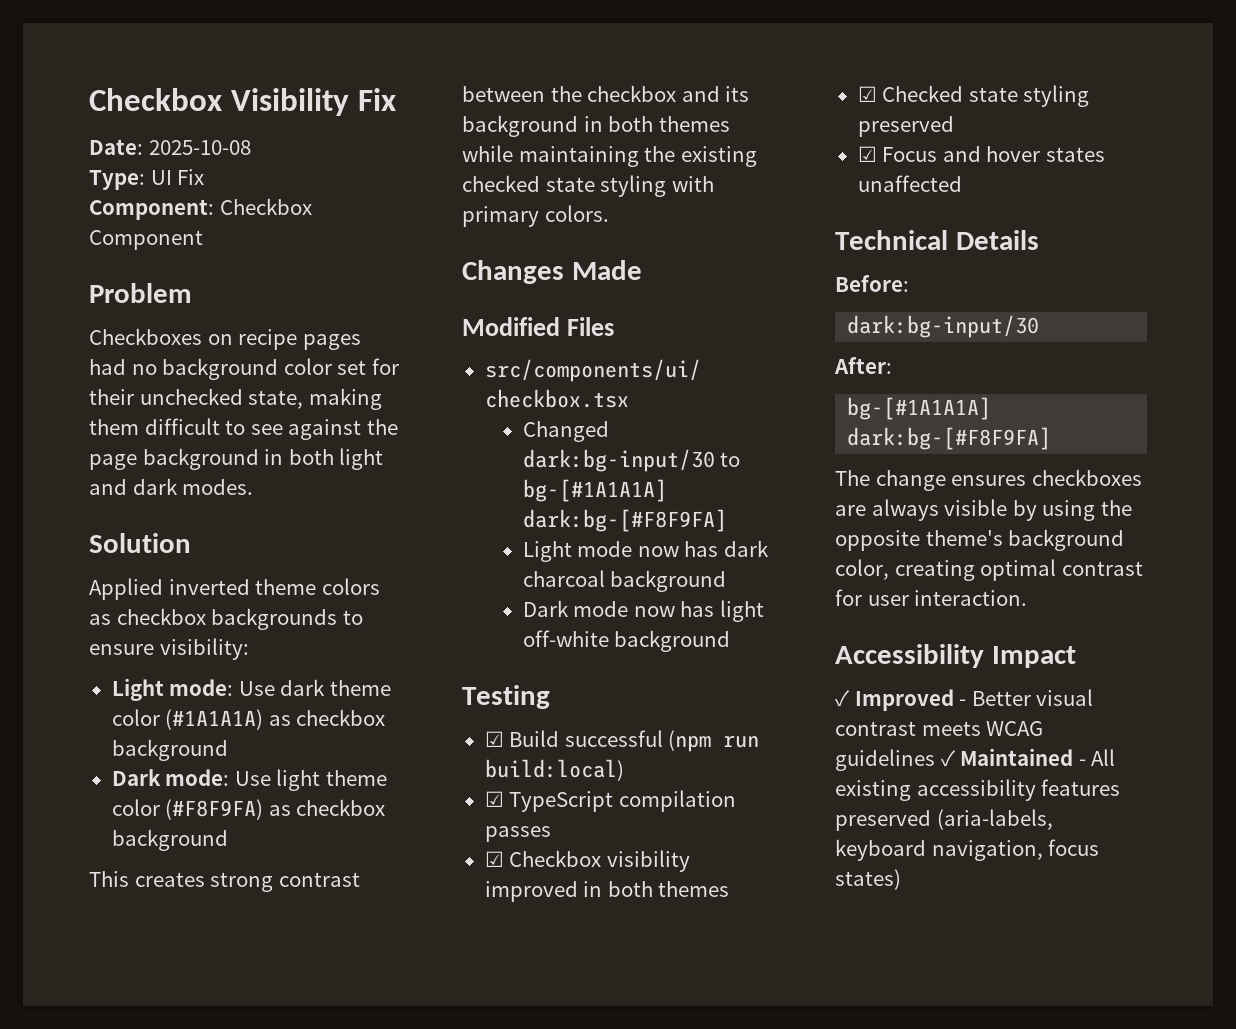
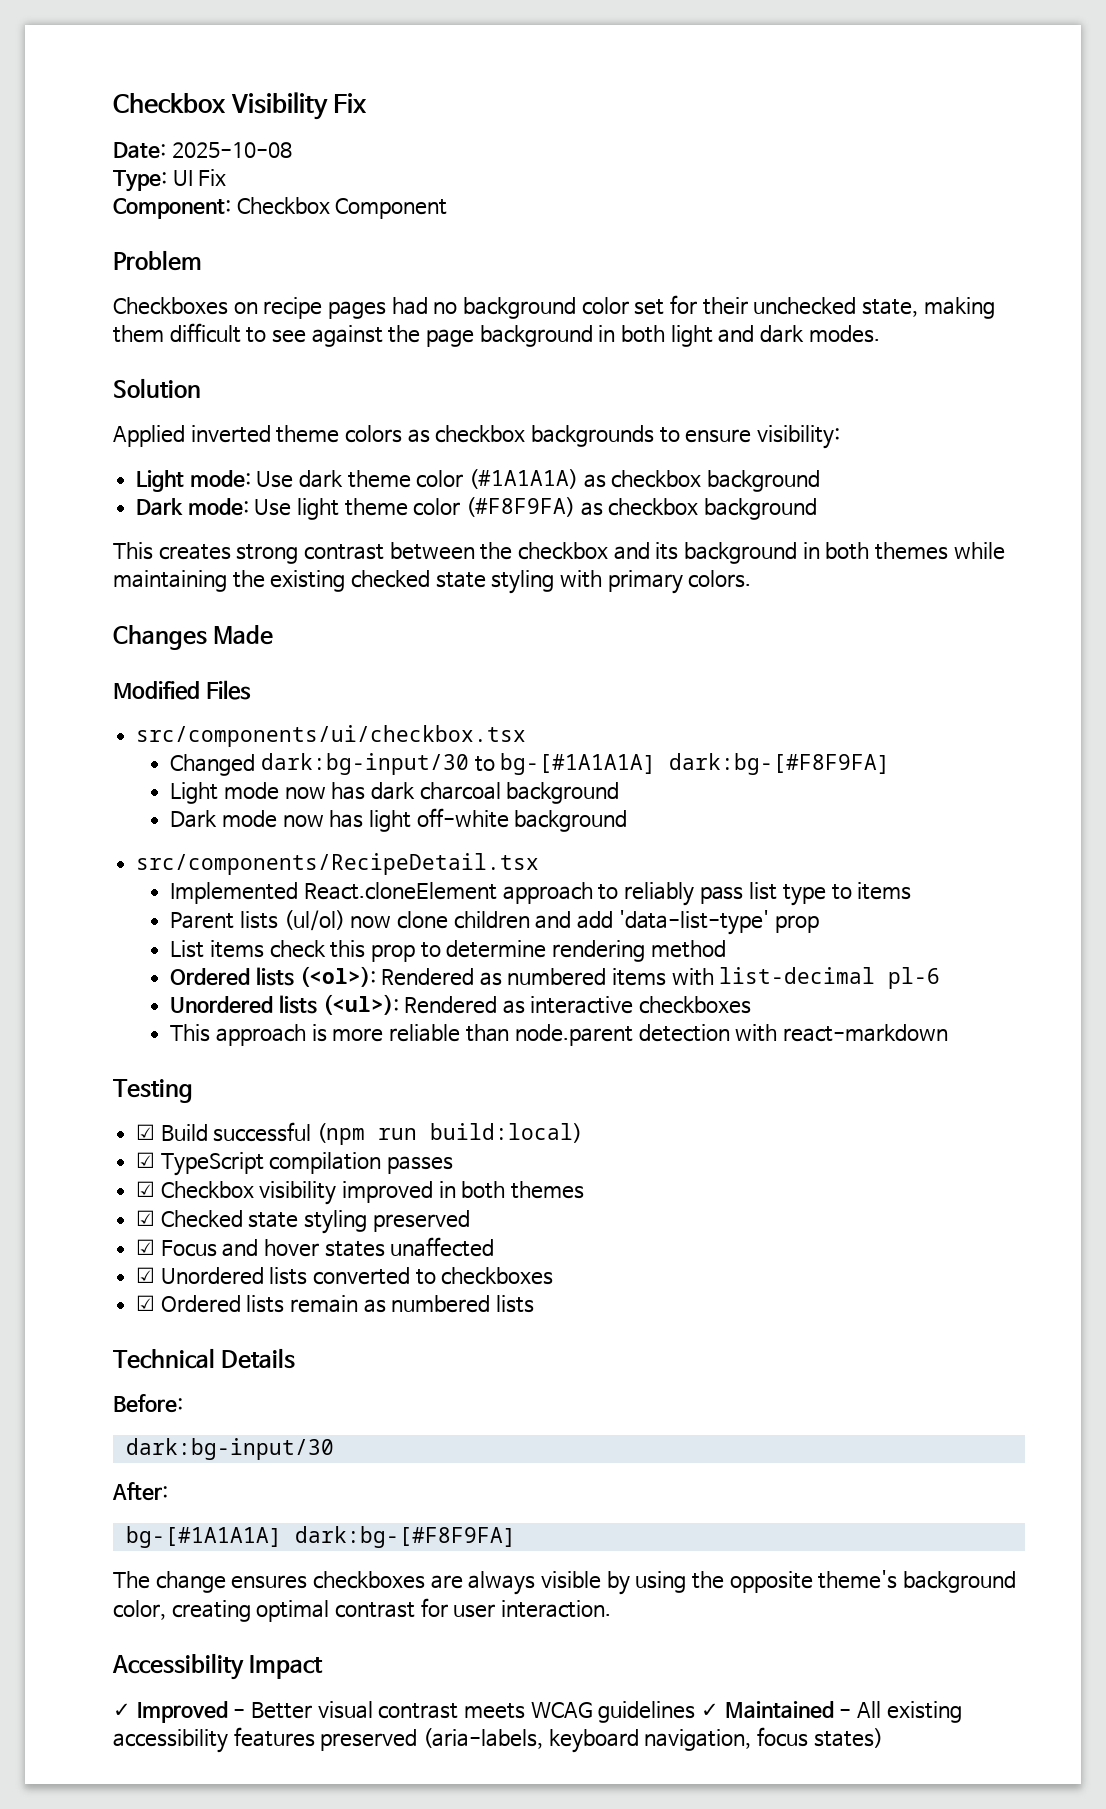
+ src/components/RecipeDetail.tsx
+ Implemented React.cloneElement approach to reliably pass list type to items
+ Parent lists (ul/ol) now clone children and add 'data-list-type' prop
+ List items check this prop to determine rendering method
+ Ordered lists (<ol>): Rendered as numbered items with list-decimal pl-6
+ Unordered lists (<ul>): Rendered as interactive checkboxes
+ This approach is more reliable than node.parent detection with react-markdown
+ ☑ Unordered lists converted to checkboxes
+ ☑ Ordered lists remain as numbered lists

